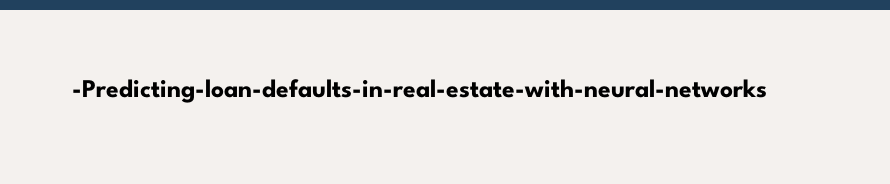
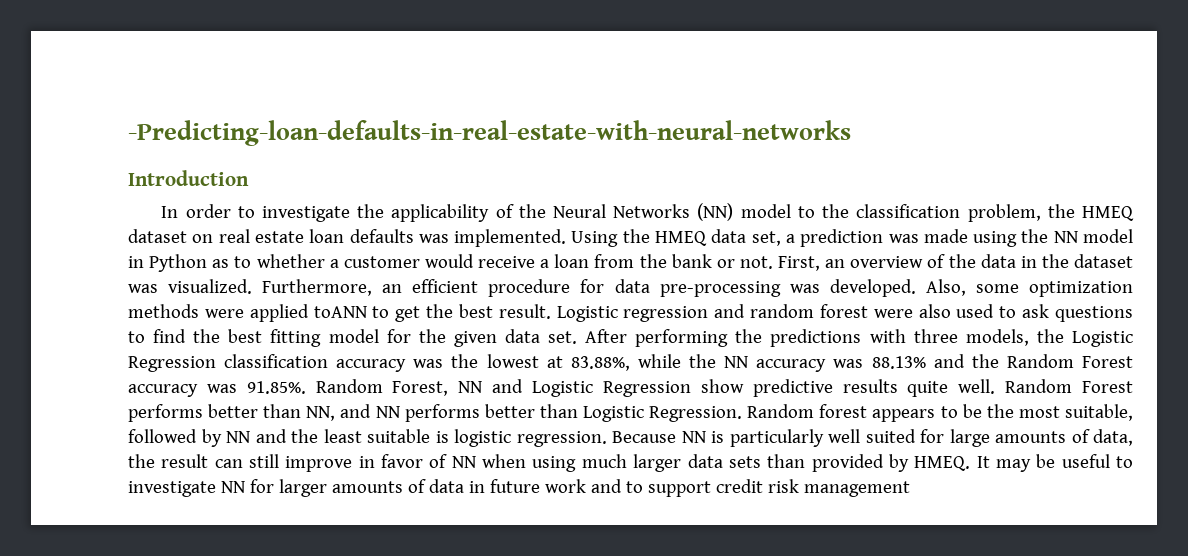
+ Introduction
+ In order to investigate the applicability of the Neural Networks (NN) model to the classification problem, the HMEQ dataset on real estate loan defaults was implemented. Using the HMEQ data set, a prediction was made using the NN model in Python as to whether a customer would receive a loan from the bank or not. First, an overview of the data in the dataset was visualized. Furthermore, an efficient procedure for data pre-processing was developed. Also, some optimization methods were applied toANN to get the best result. Logistic regression and random forest were also used to ask questions to find the best fitting model for the given data set. After performing the predictions with three models, the Logistic Regression classification accuracy was the lowest at 83.88%, while the NN accuracy was 88.13% and the Random Forest accuracy was 91.85%. Random Forest, NN and Logistic Regression show predictive results quite well. Random Forest performs better than NN, and NN performs better than Logistic Regression. Random forest appears to be the most suitable, followed by NN and the least suitable is logistic regression. Because NN is particularly well suited for large amounts of data, the result can still improve in favor of NN when using much larger data sets than provided by HMEQ. It may be useful to investigate NN for larger amounts of data in future work and to support credit risk management

